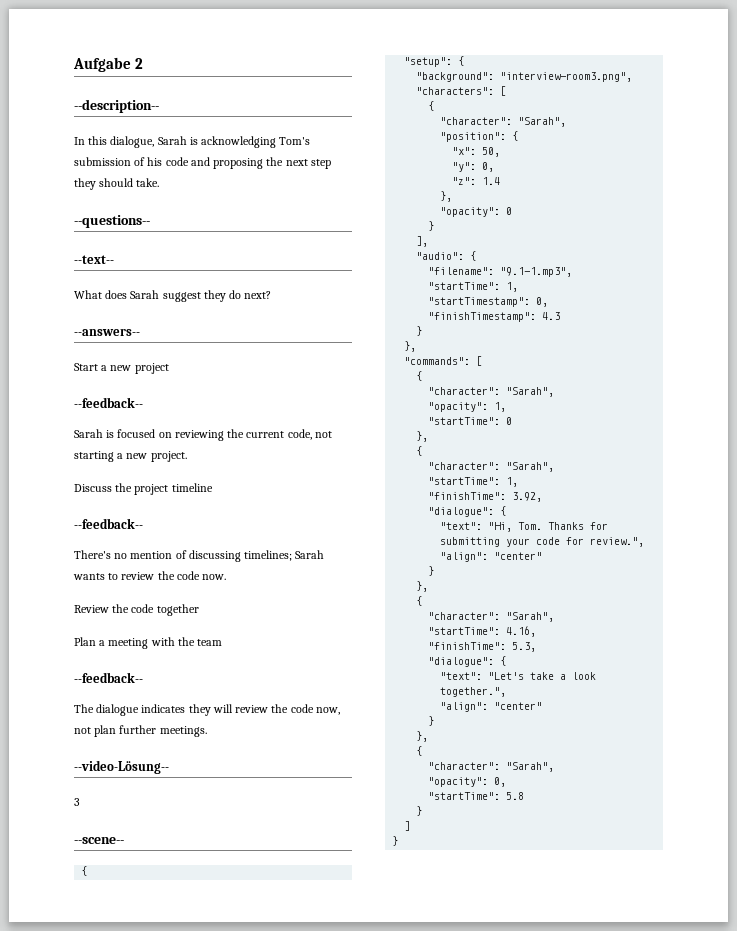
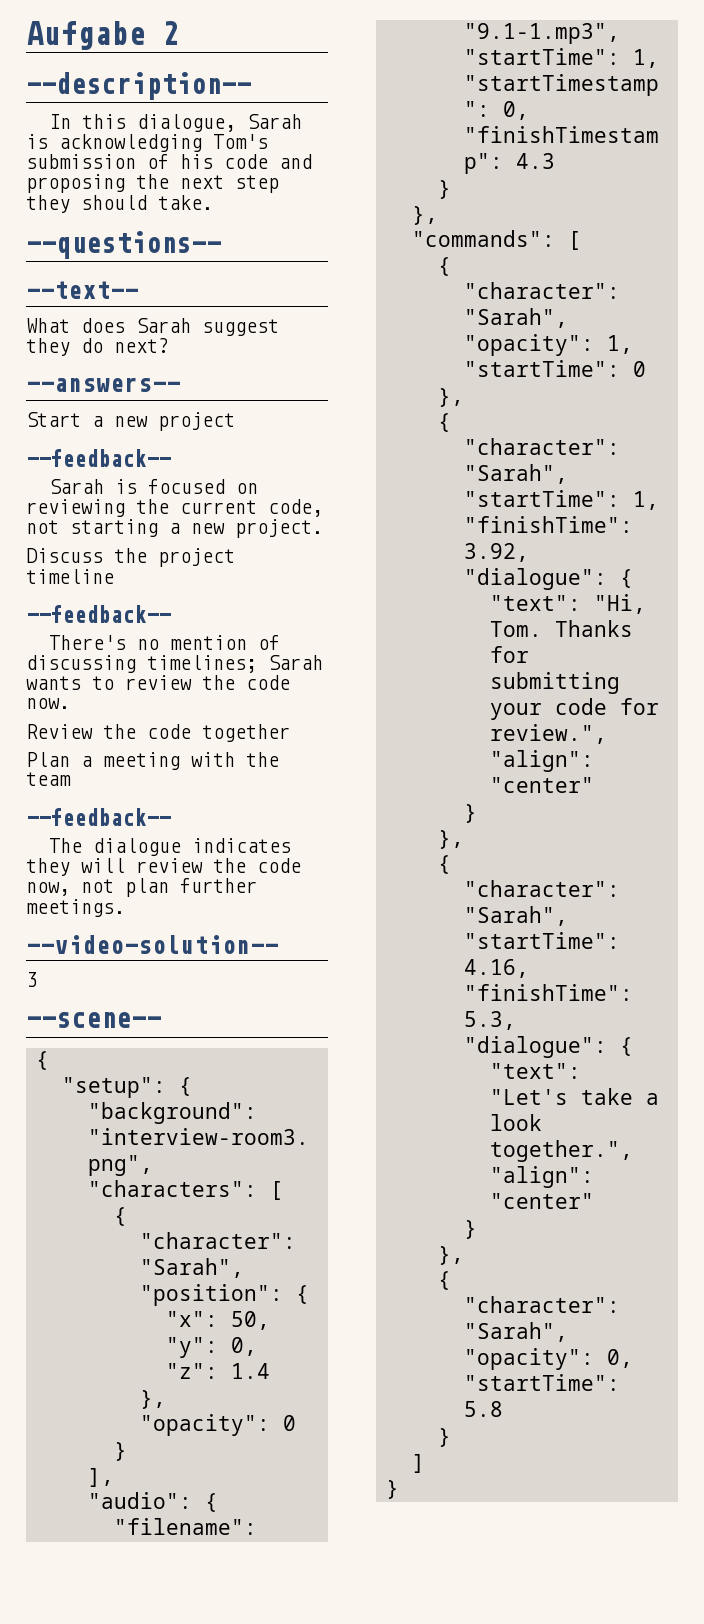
- --video-Lösung--
+ --video-solution--

